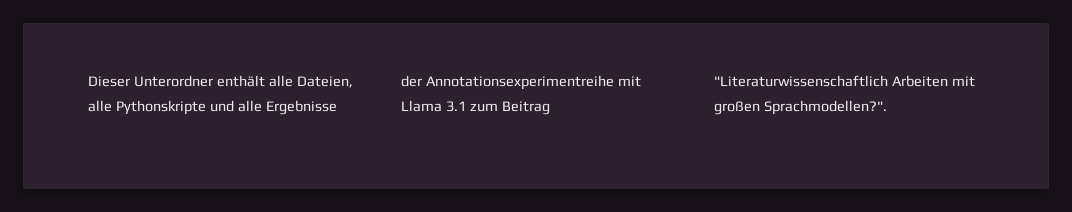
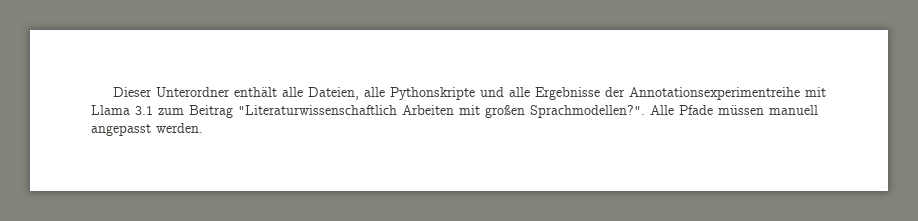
+ Alle Pfade müssen manuell angepasst werden.

